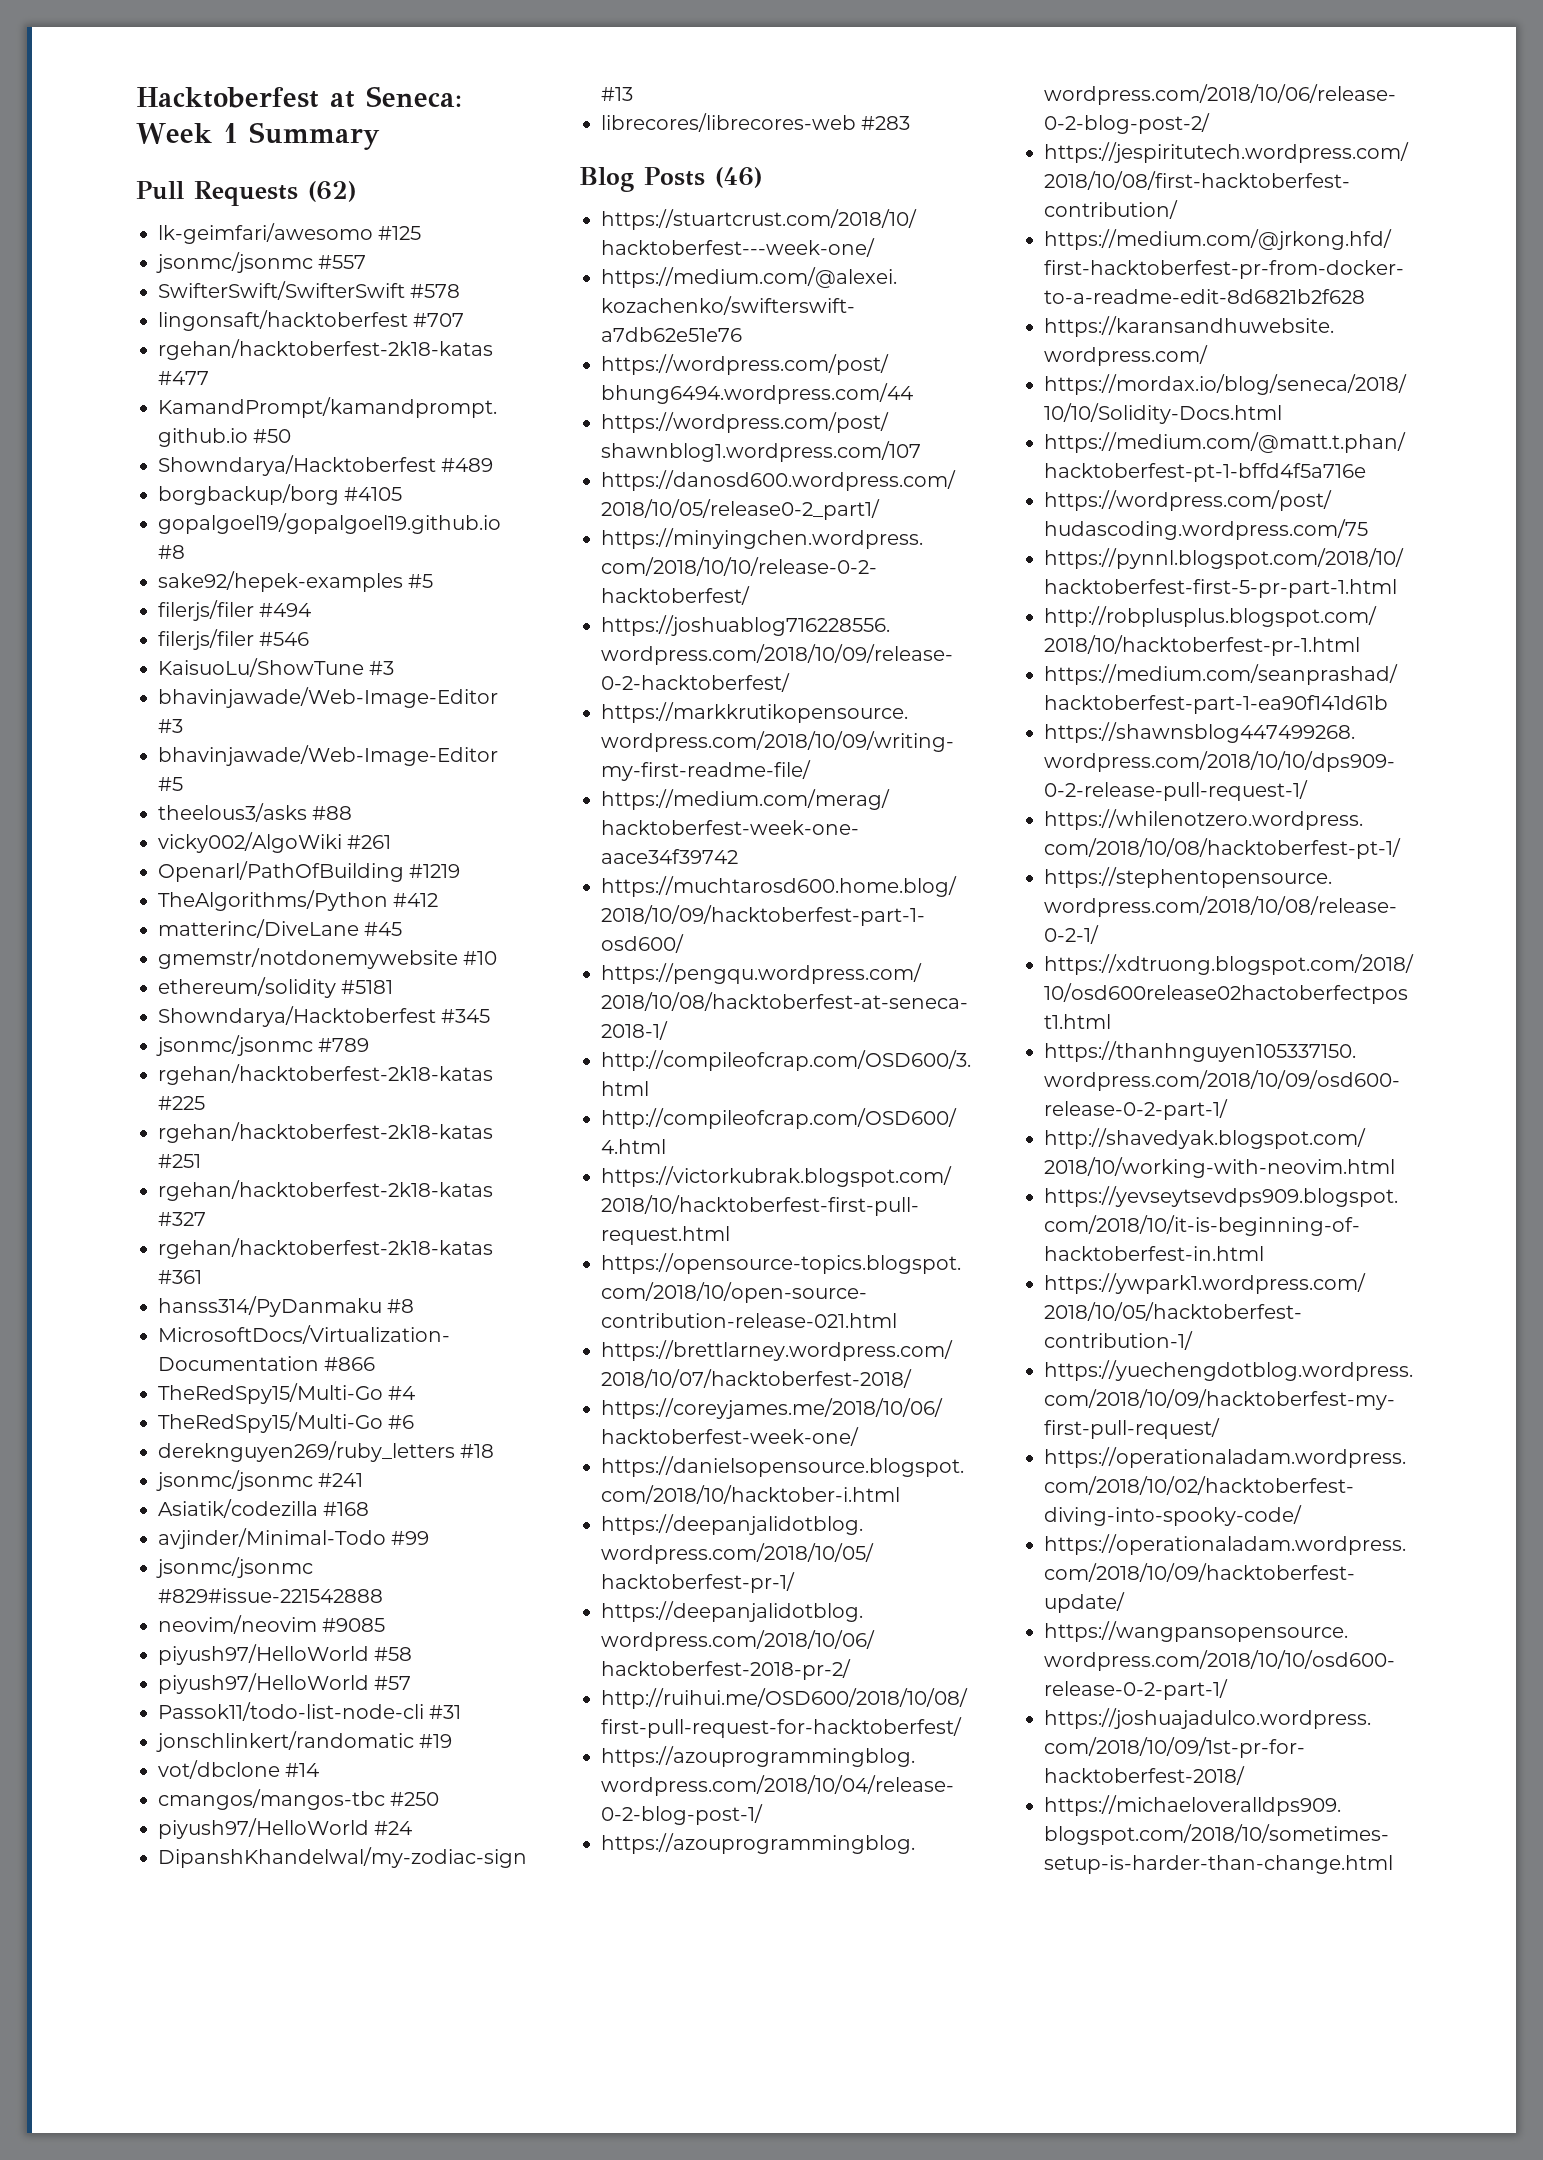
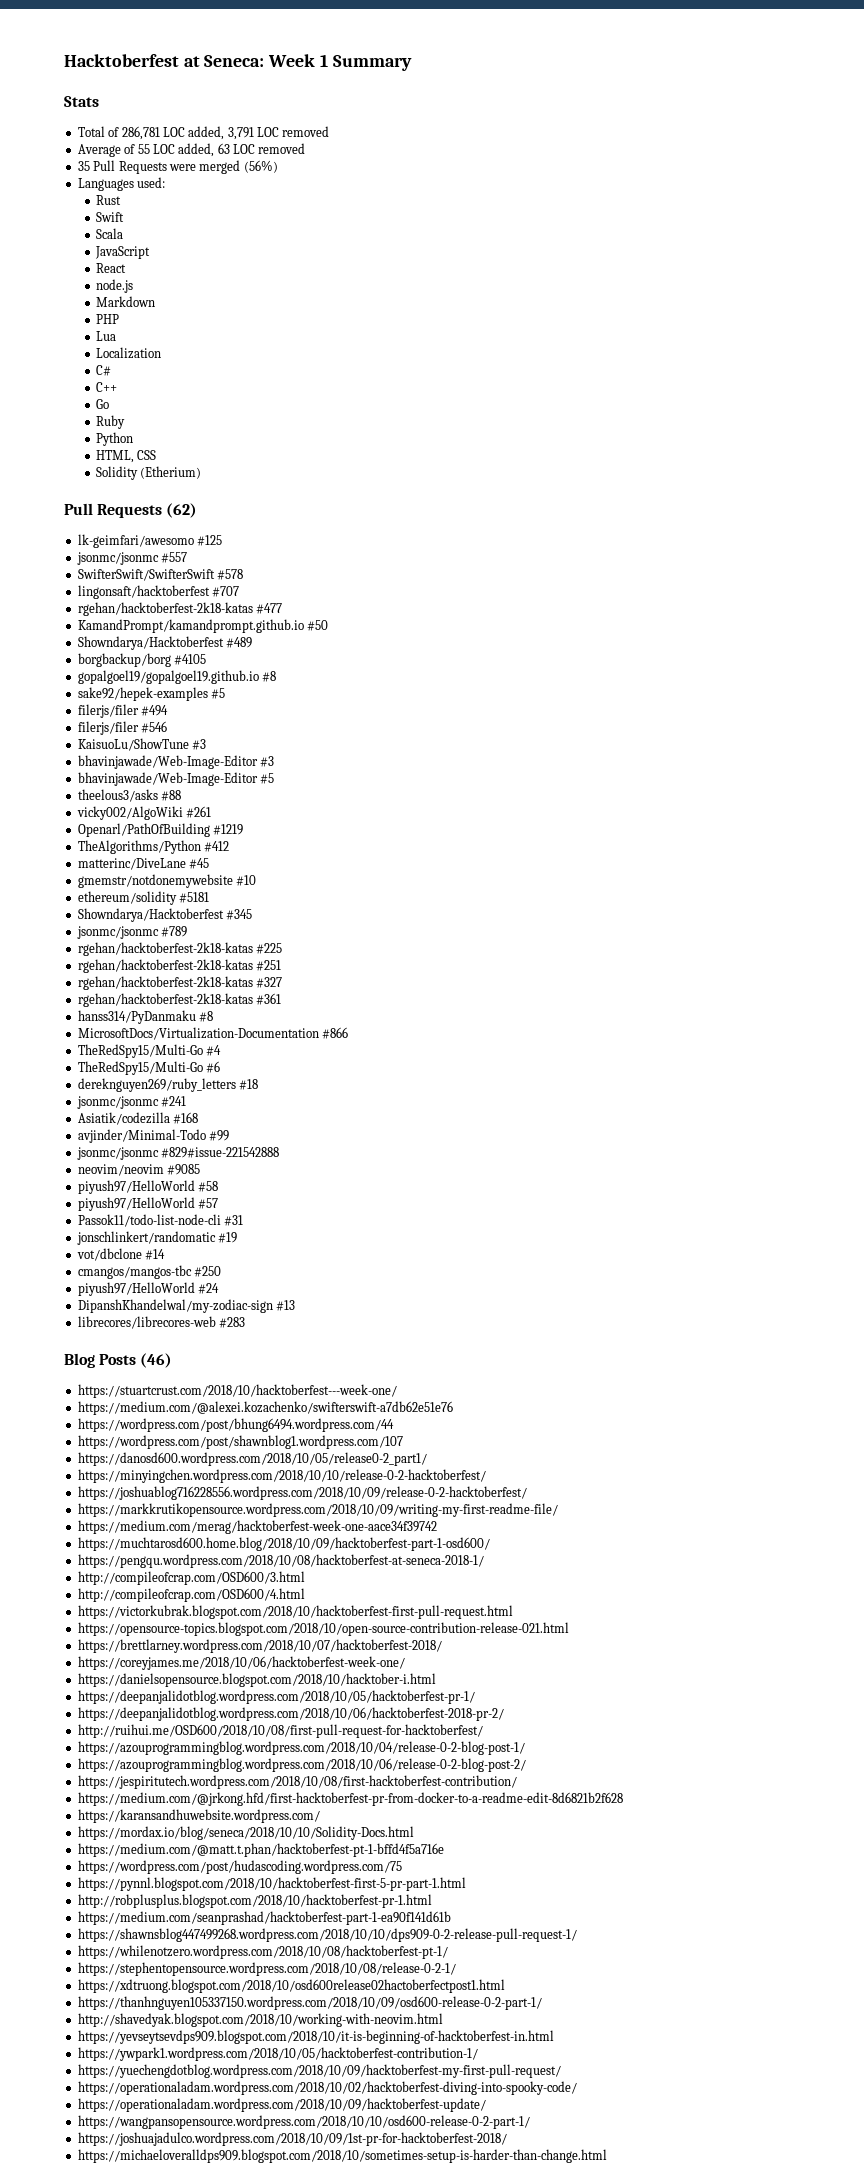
+ Stats
+ Total of 286,781 LOC added, 3,791 LOC removed
+ Average of 55 LOC added, 63 LOC removed
+ 35 Pull Requests were merged (56%)
+ Languages used:
+ Rust
+ Swift
+ Scala
+ JavaScript
+ React
+ node.js
+ Markdown
+ PHP
+ Lua
+ Localization
+ C#
+ C++
+ Go
+ Ruby
+ Python
+ HTML, CSS
+ Solidity (Etherium)

